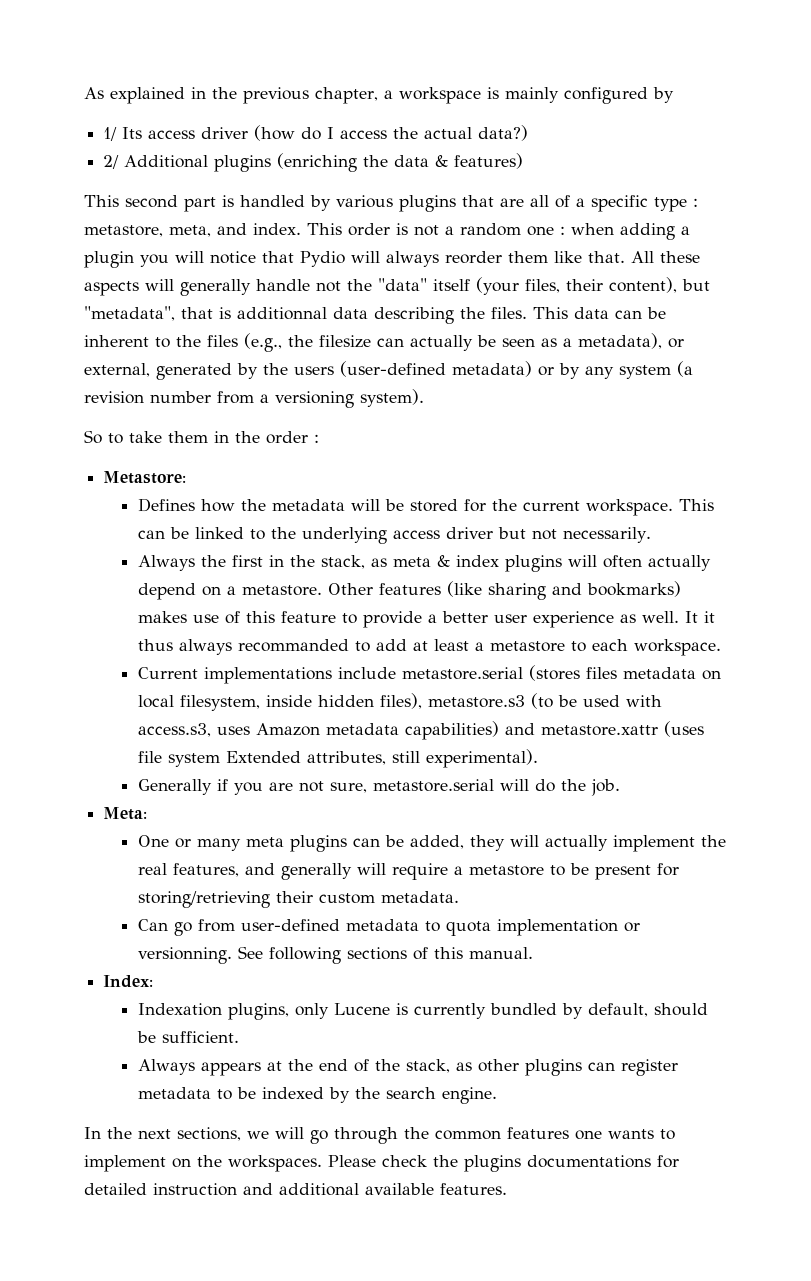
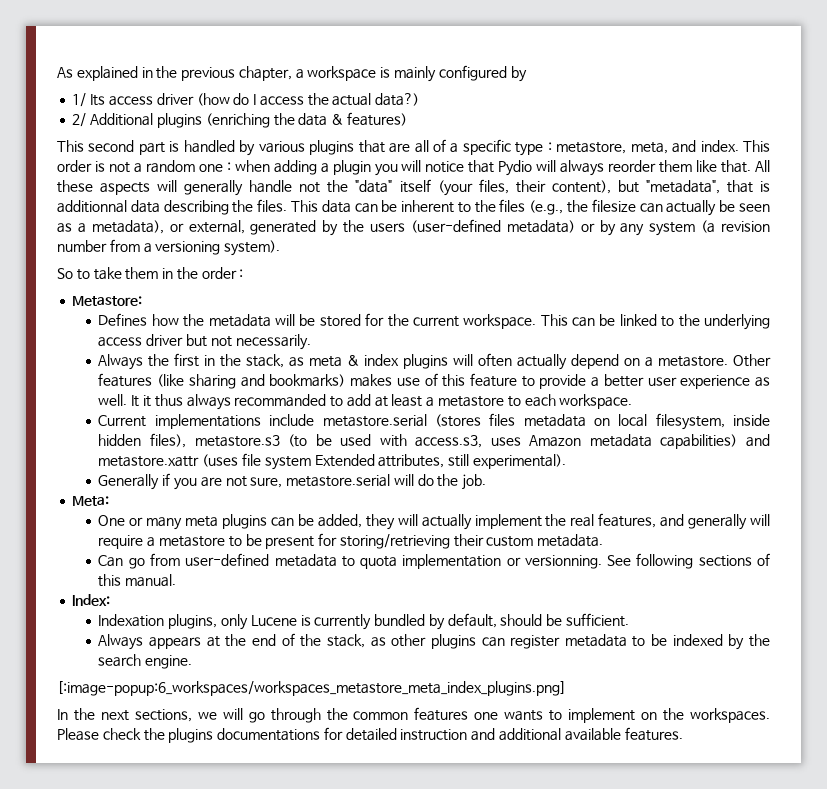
+ [:image-popup:6_workspaces/workspaces_metastore_meta_index_plugins.png]

